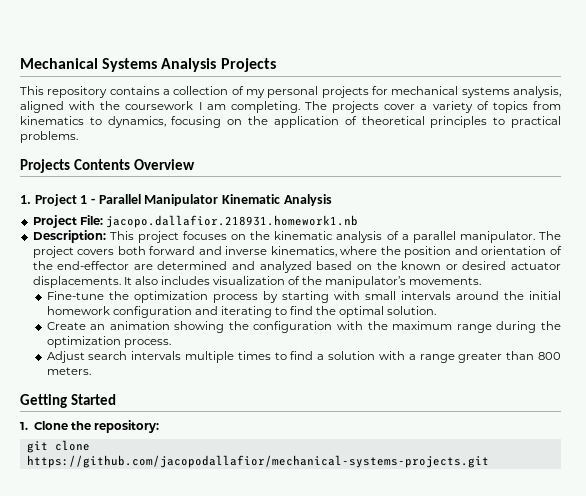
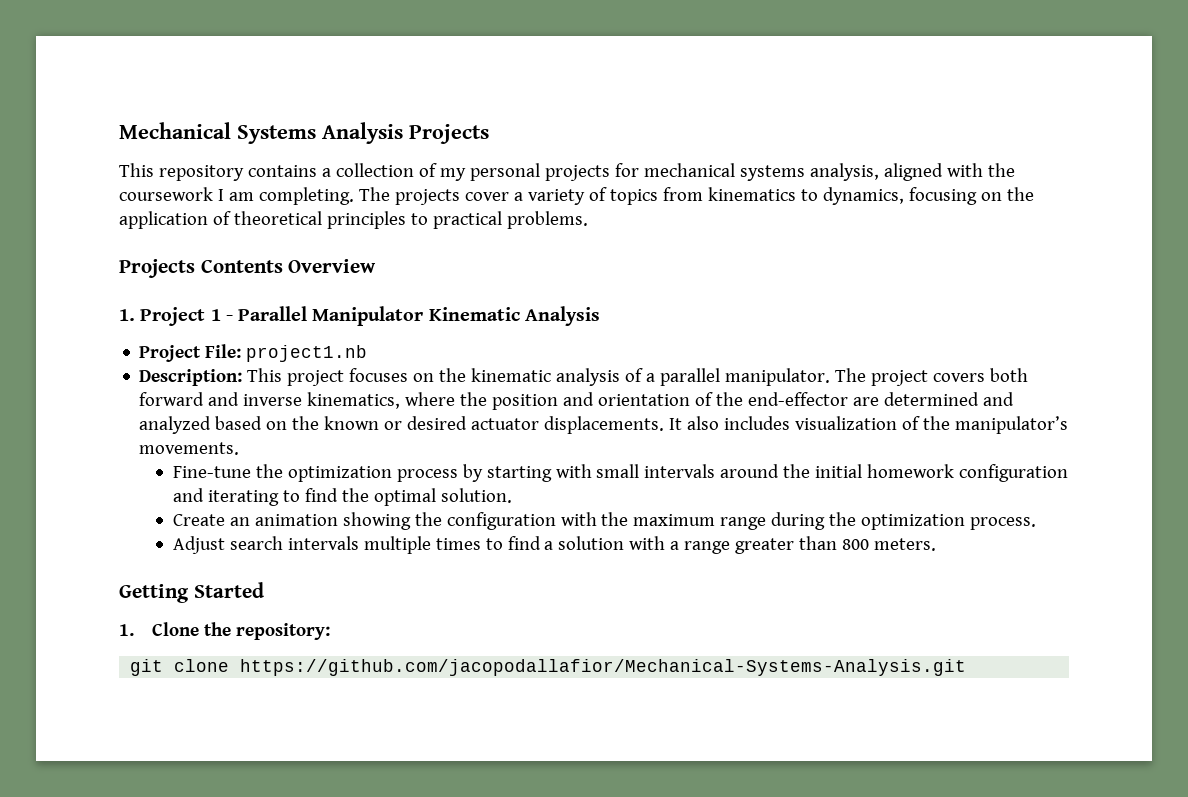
- Project File: jacopo.dallafior.218931.homework1.nb
+ Project File: project1.nb
- git clone https://github.com/jacopodallafior/mechanical-systems-projects.git
+ git clone https://github.com/jacopodallafior/Mechanical-Systems-Analysis.git

